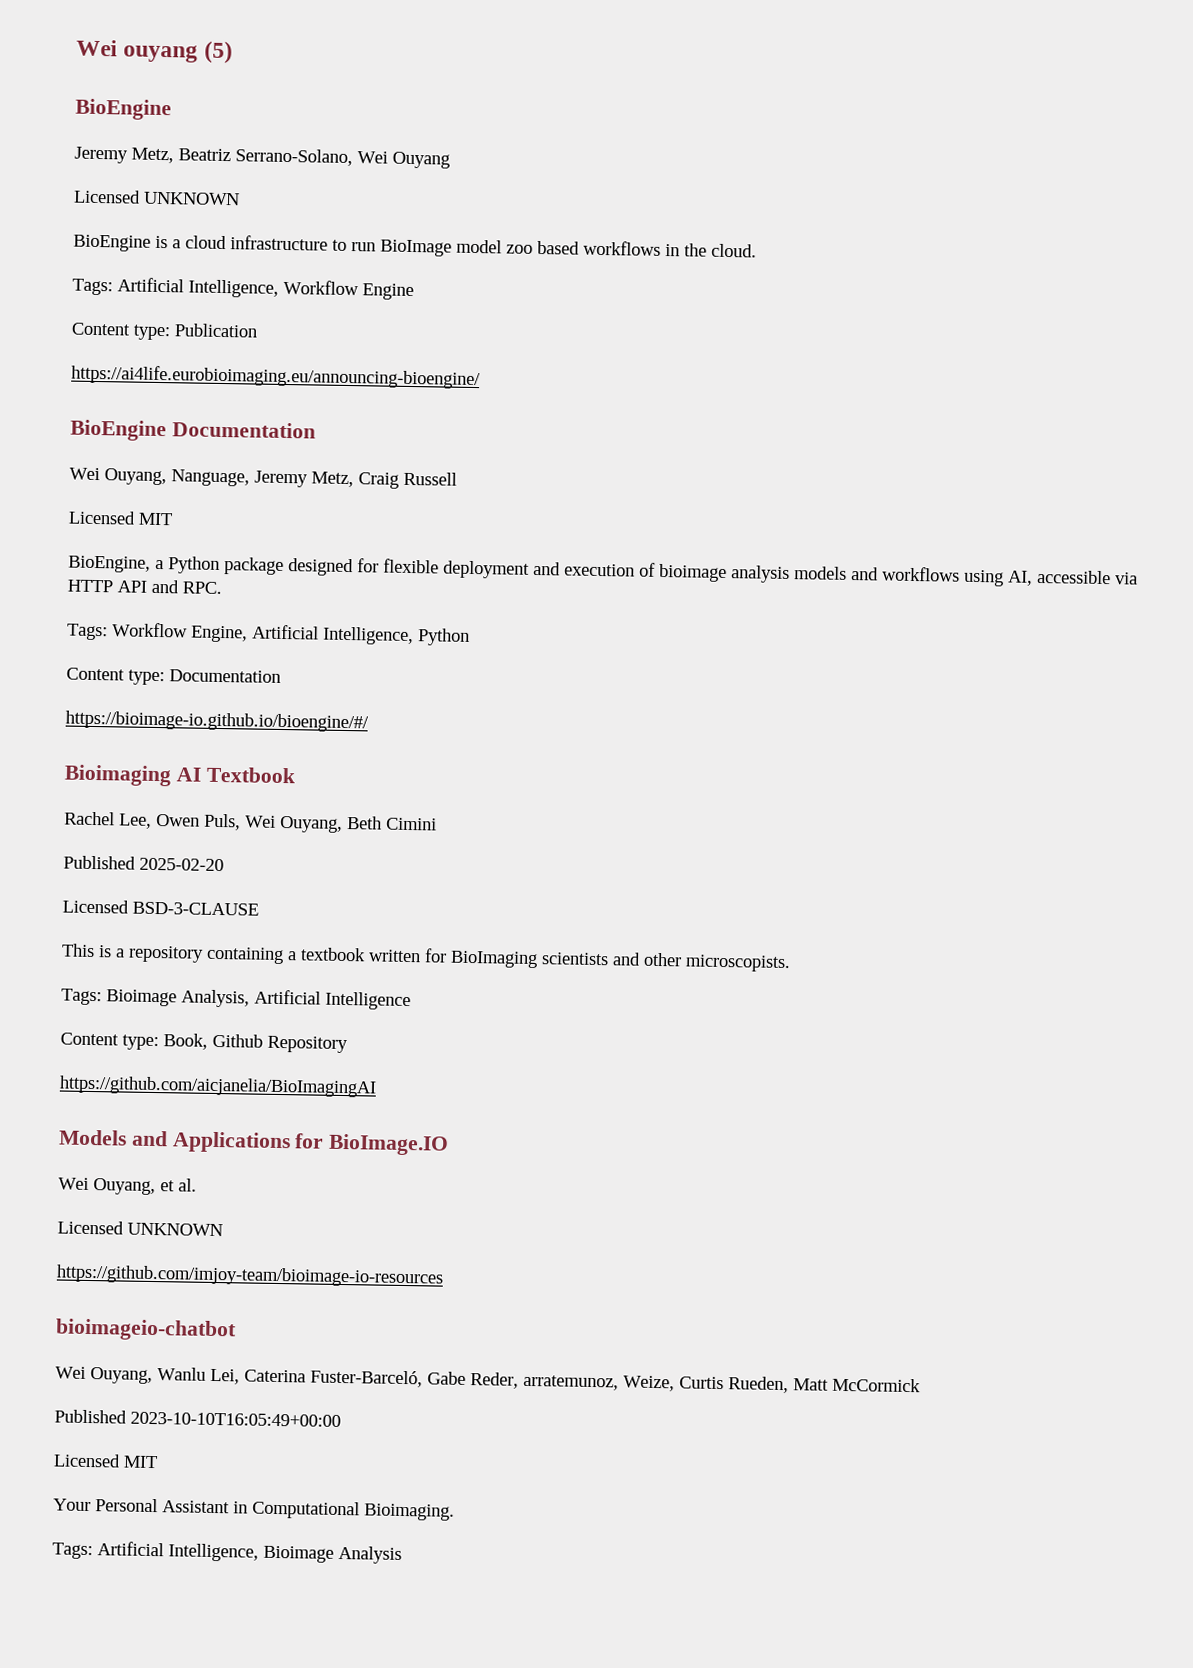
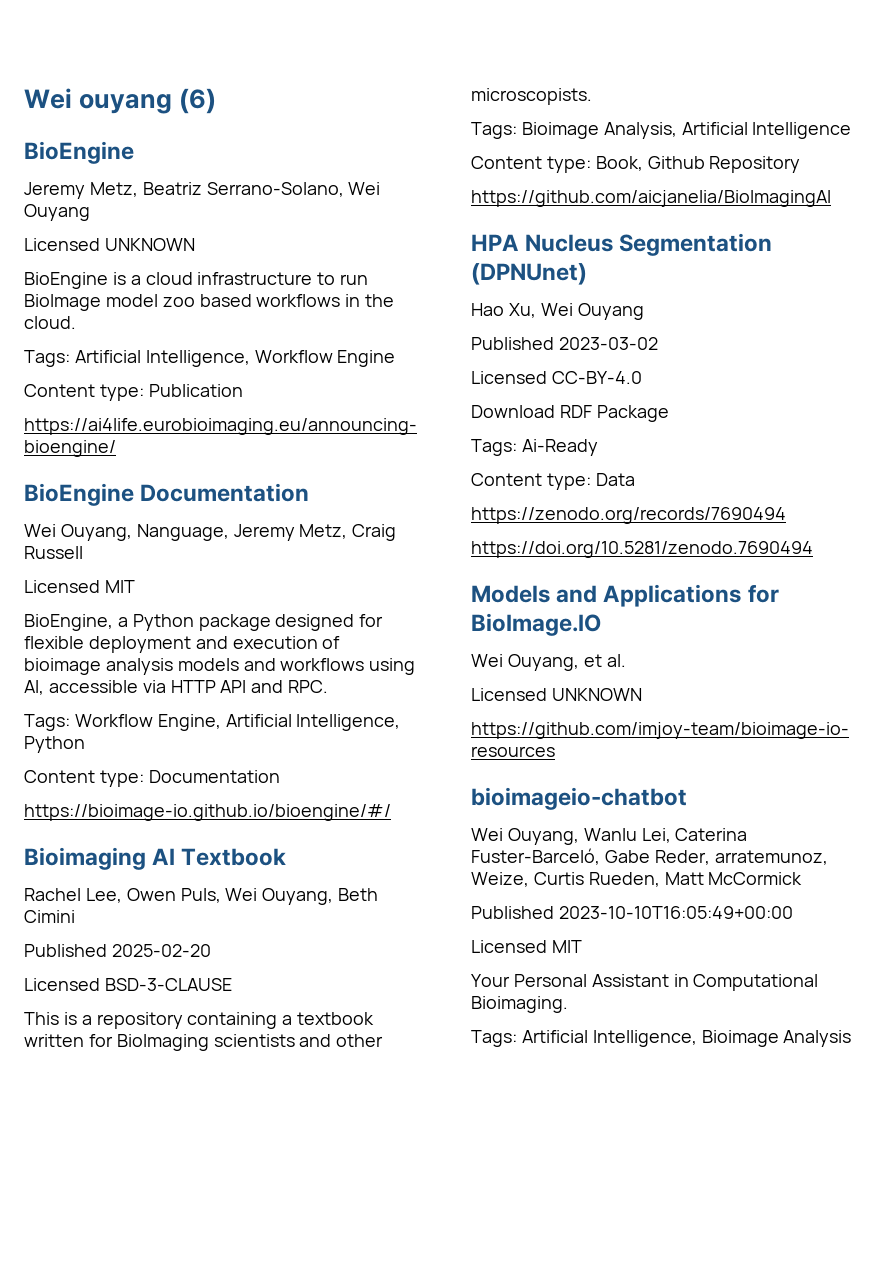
- Wei ouyang (5)
+ Wei ouyang (6)
+ HPA Nucleus Segmentation (DPNUnet)
+ Hao Xu, Wei Ouyang
+ Published 2023-03-02
+ Licensed CC-BY-4.0
+ Download RDF Package
+ Tags: Ai-Ready
+ Content type: Data
+ https://zenodo.org/records/7690494
+ https://doi.org/10.5281/zenodo.7690494

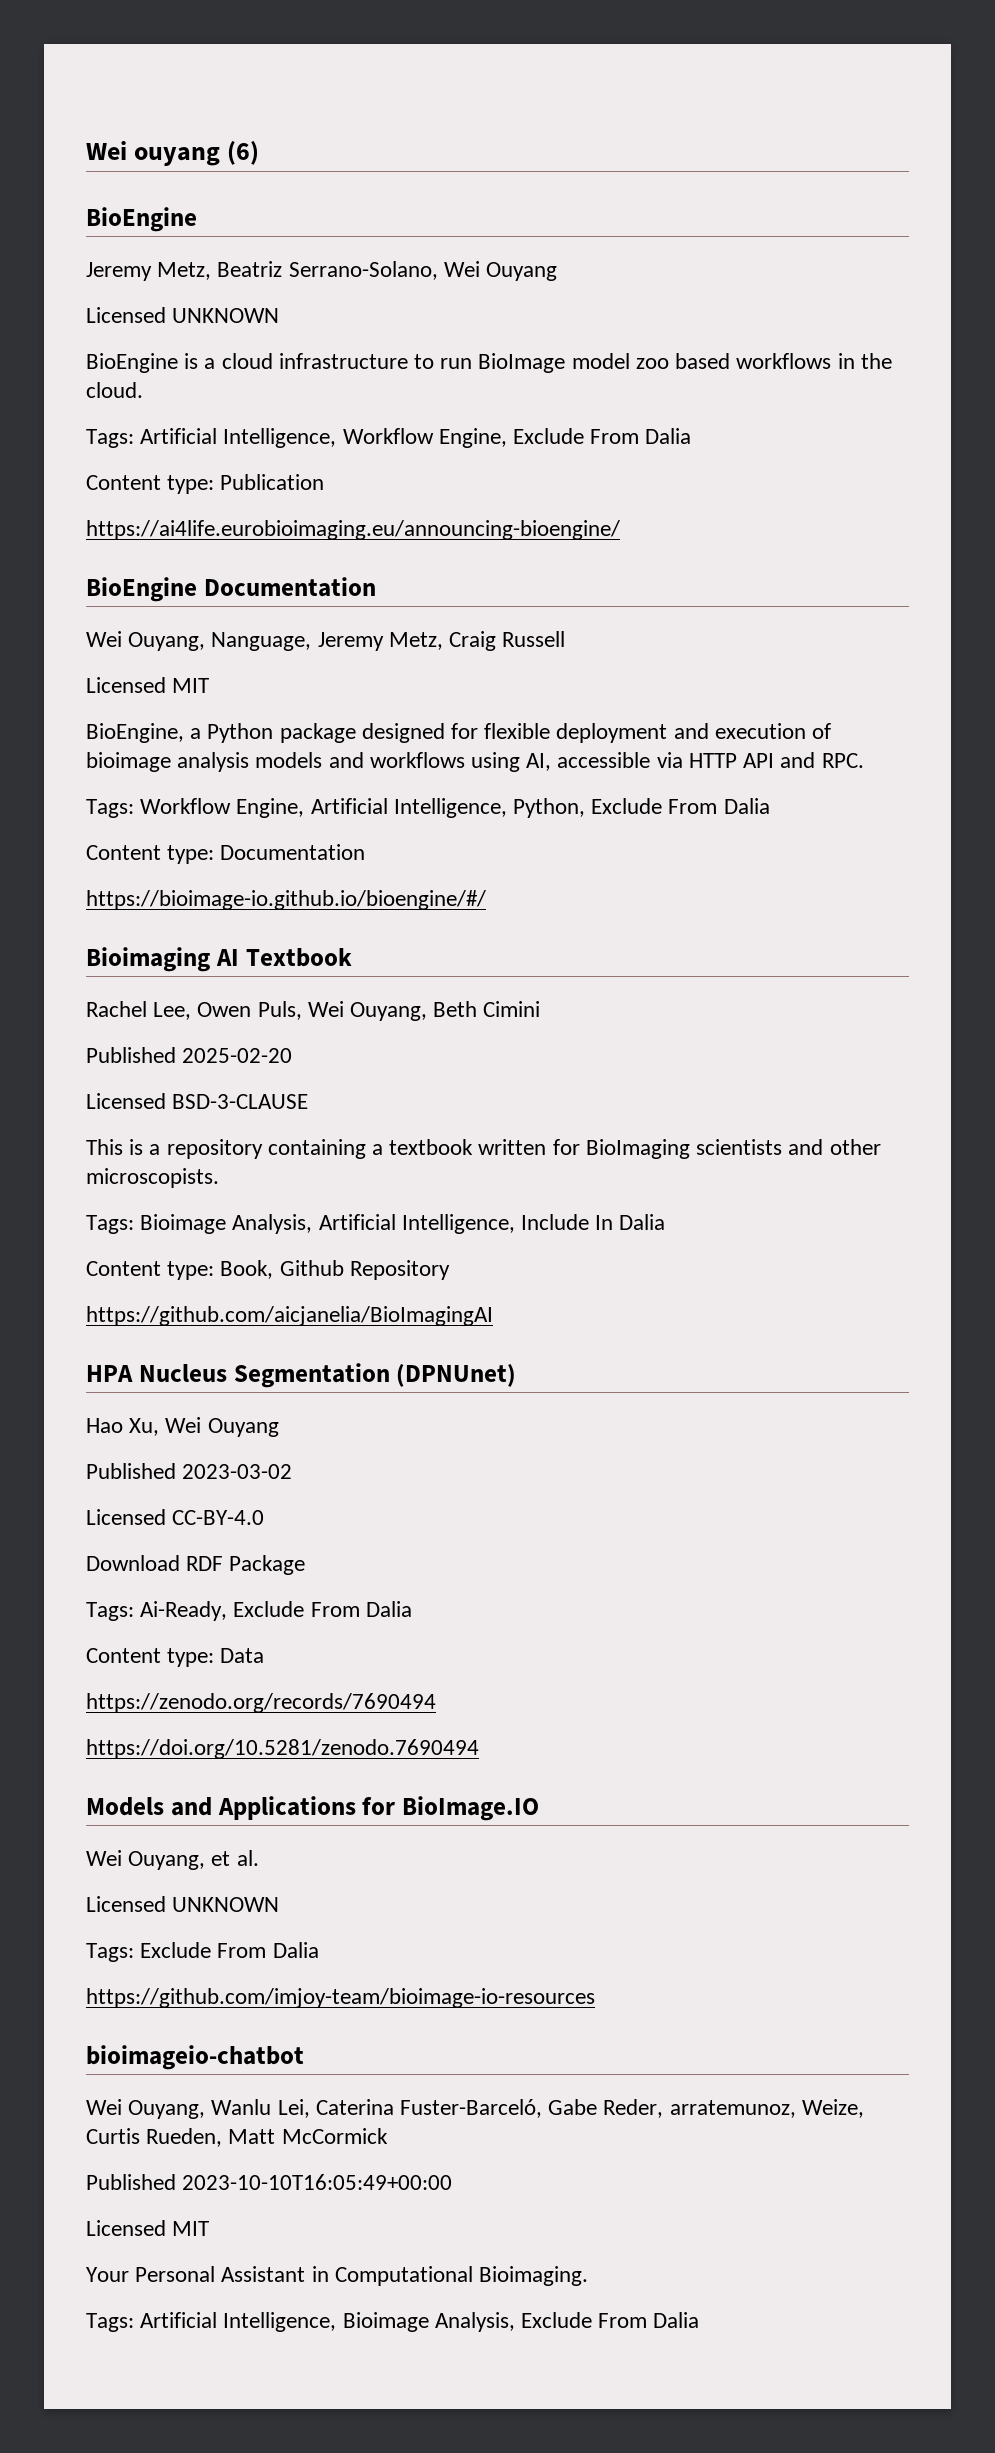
- Tags: Artificial Intelligence, Workflow Engine
+ Tags: Artificial Intelligence, Workflow Engine, Exclude From Dalia
- Tags: Workflow Engine, Artificial Intelligence, Python
+ Tags: Workflow Engine, Artificial Intelligence, Python, Exclude From Dalia
- Tags: Bioimage Analysis, Artificial Intelligence
+ Tags: Bioimage Analysis, Artificial Intelligence, Include In Dalia
- Tags: Ai-Ready
+ Tags: Ai-Ready, Exclude From Dalia
+ Tags: Exclude From Dalia
- Tags: Artificial Intelligence, Bioimage Analysis
+ Tags: Artificial Intelligence, Bioimage Analysis, Exclude From Dalia

